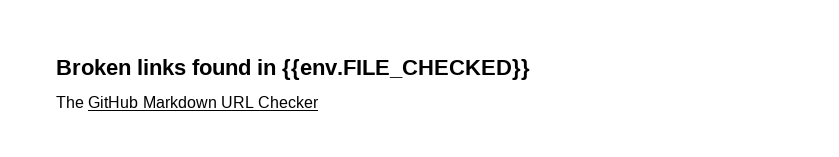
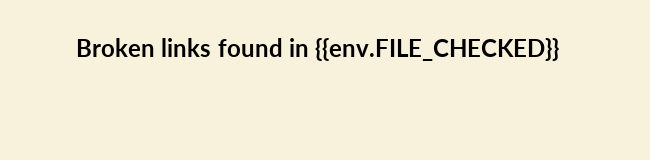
- The GitHub Markdown URL Checker

